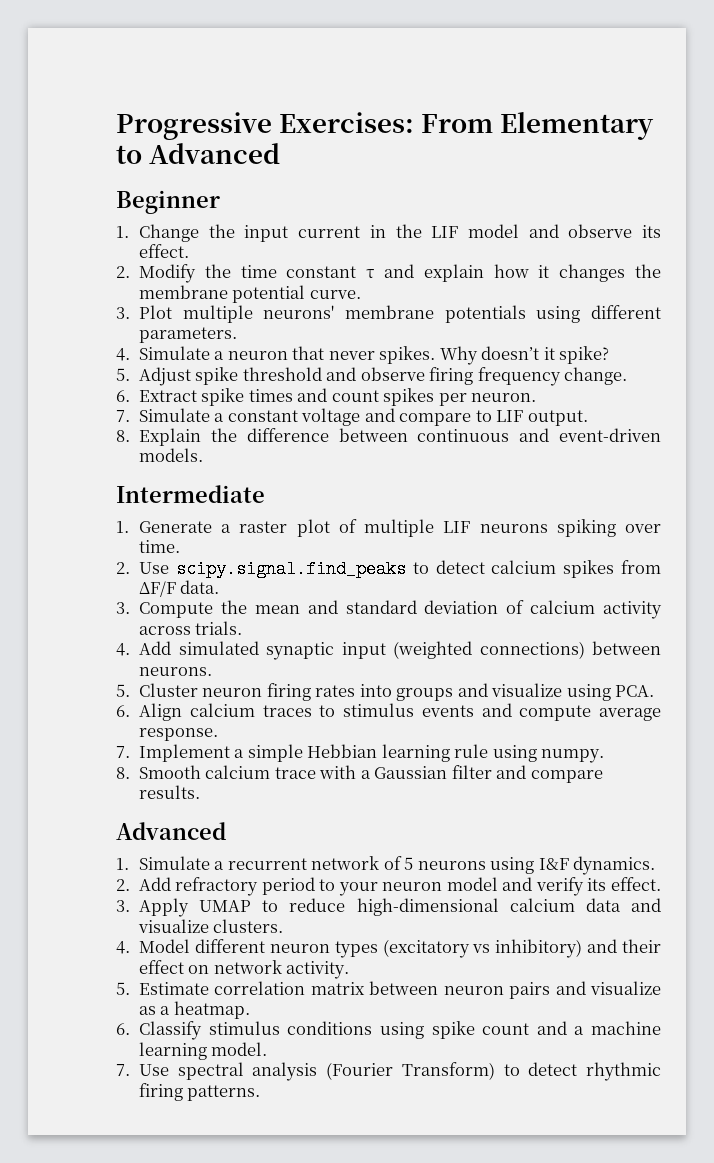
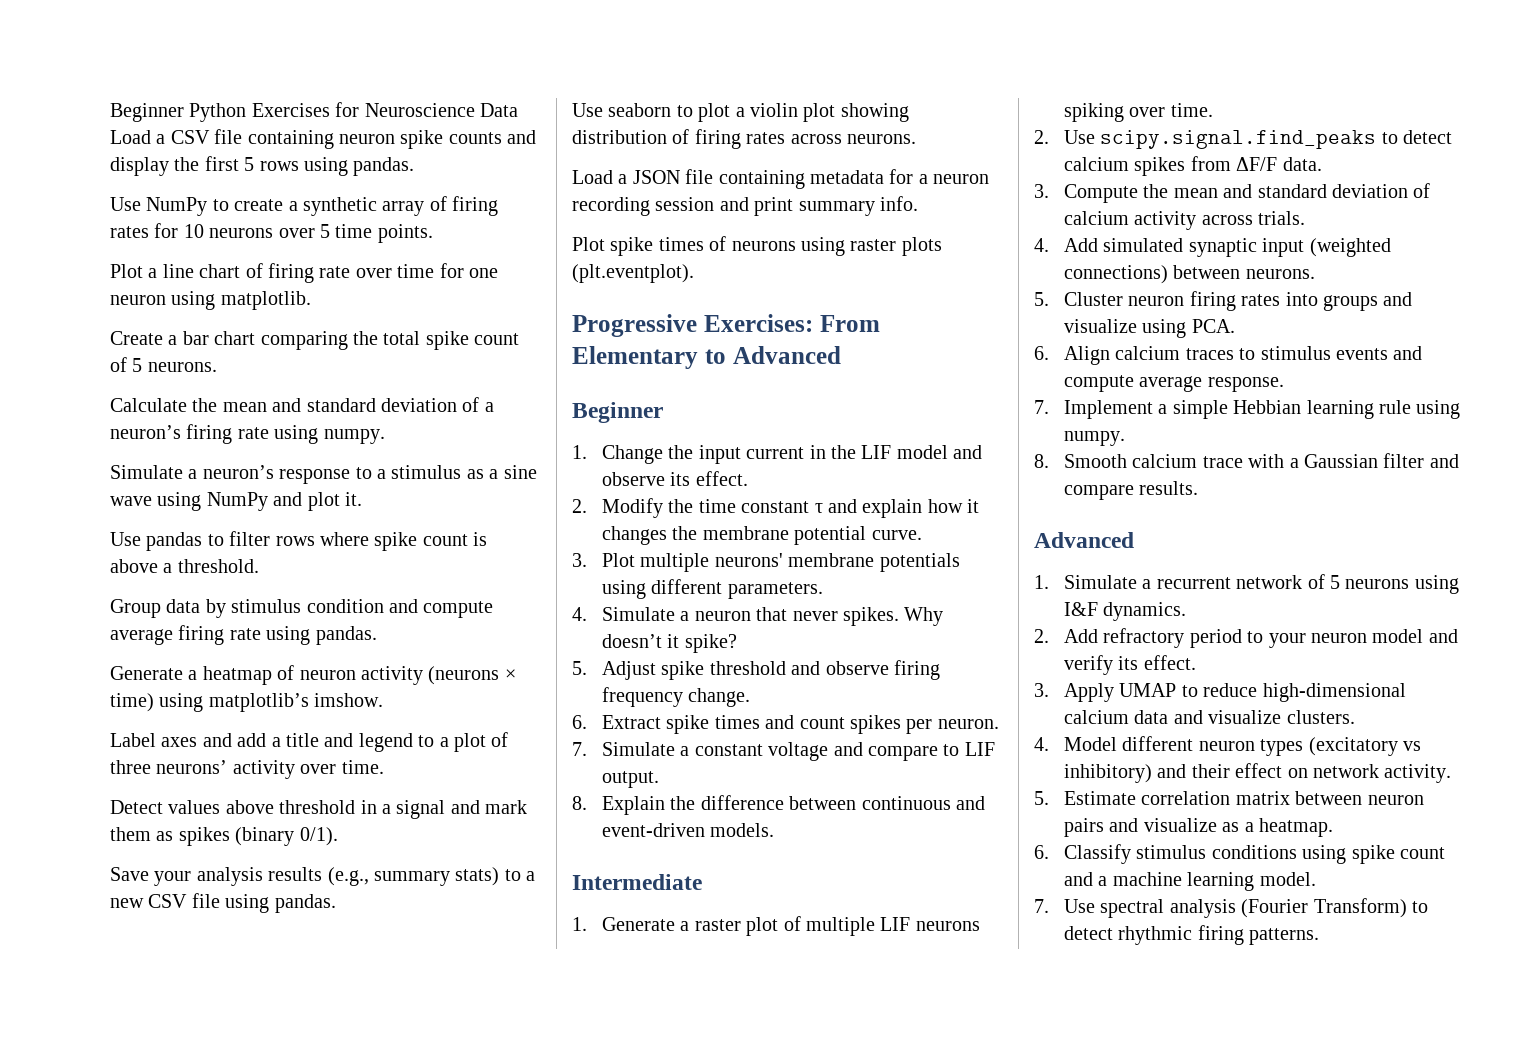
+ Beginner Python Exercises for Neuroscience Data Load a CSV file containing neuron spike counts and display the first 5 rows using pandas.
+ Use NumPy to create a synthetic array of firing rates for 10 neurons over 5 time points.
+ Plot a line chart of firing rate over time for one neuron using matplotlib.
+ Create a bar chart comparing the total spike count of 5 neurons.
+ Calculate the mean and standard deviation of a neuron’s firing rate using numpy.
+ Simulate a neuron’s response to a stimulus as a sine wave using NumPy and plot it.
+ Use pandas to filter rows where spike count is above a threshold.
+ Group data by stimulus condition and compute average firing rate using pandas.
+ Generate a heatmap of neuron activity (neurons × time) using matplotlib’s imshow.
+ Label axes and add a title and legend to a plot of three neurons’ activity over time.
+ Detect values above threshold in a signal and mark them as spikes (binary 0/1).
+ Save your analysis results (e.g., summary stats) to a new CSV file using pandas.
+ Use seaborn to plot a violin plot showing distribution of firing rates across neurons.
+ Load a JSON file containing metadata for a neuron recording session and print summary info.
+ Plot spike times of neurons using raster plots (plt.eventplot).

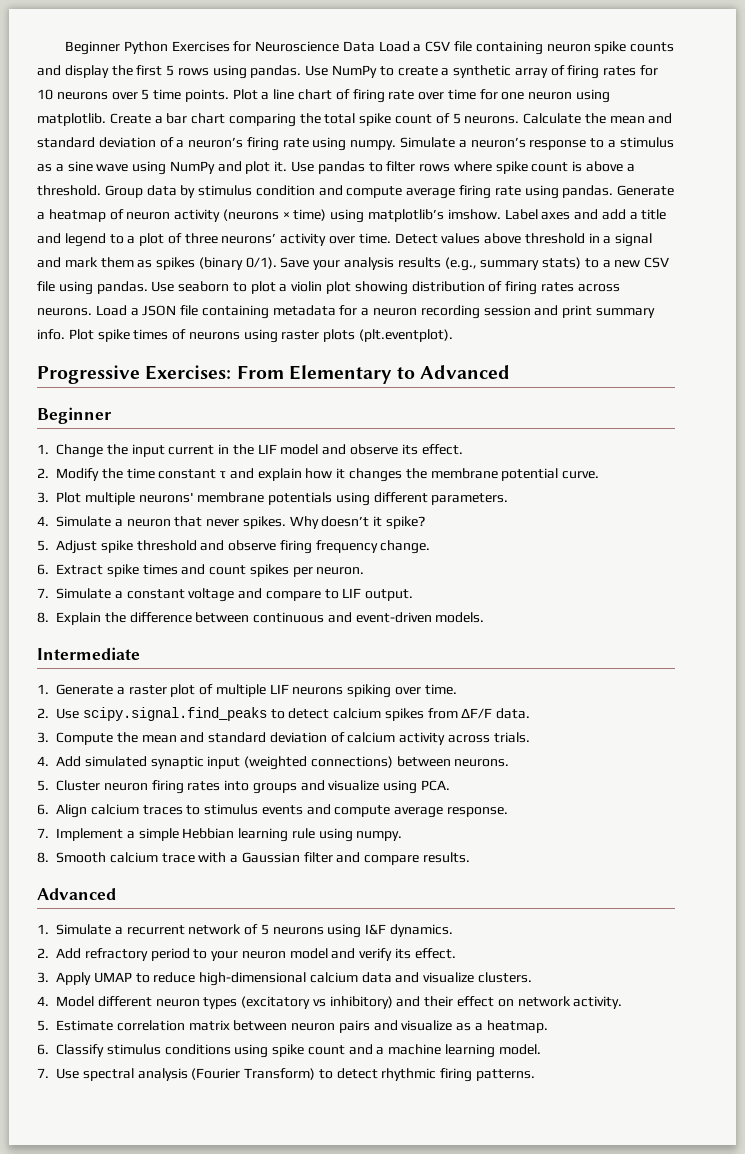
- Beginner Python Exercises for Neuroscience Data Load a CSV file containing neuron spike counts and display the first 5 rows using pandas.
- Use NumPy to create a synthetic array of firing rates for 10 neurons over 5 time points.
- Plot a line chart of firing rate over time for one neuron using matplotlib.
- Create a bar chart comparing the total spike count of 5 neurons.
- Calculate the mean and standard deviation of a neuron’s firing rate using numpy.
- Simulate a neuron’s response to a stimulus as a sine wave using NumPy and plot it.
- Use pandas to filter rows where spike count is above a threshold.
- Group data by stimulus condition and compute average firing rate using pandas.
- Generate a heatmap of neuron activity (neurons × time) using matplotlib’s imshow.
- Label axes and add a title and legend to a plot of three neurons’ activity over time.
- Detect values above threshold in a signal and mark them as spikes (binary 0/1).
- Save your analysis results (e.g., summary stats) to a new CSV file using pandas.
- Use seaborn to plot a violin plot showing distribution of firing rates across neurons.
- Load a JSON file containing metadata for a neuron recording session and print summary info.
- Plot spike times of neurons using raster plots (plt.eventplot).
+ Beginner Python Exercises for Neuroscience Data Load a CSV file containing neuron spike counts and display the first 5 rows using pandas. Use NumPy to create a synthetic array of firing rates for 10 neurons over 5 time points. Plot a line chart of firing rate over time for one neuron using matplotlib. Create a bar chart comparing the total spike count of 5 neurons. Calculate the mean and standard deviation of a neuron’s firing rate using numpy. Simulate a neuron’s response to a stimulus as a sine wave using NumPy and plot it. Use pandas to filter rows where spike count is above a threshold. Group data by stimulus condition and compute average firing rate using pandas. Generate a heatmap of neuron activity (neurons × time) using matplotlib’s imshow. Label axes and add a title and legend to a plot of three neurons’ activity over time. Detect values above threshold in a signal and mark them as spikes (binary 0/1). Save your analysis results (e.g., summary stats) to a new CSV file using pandas. Use seaborn to plot a violin plot showing distribution of firing rates across neurons. Load a JSON file containing metadata for a neuron recording session and print summary info. Plot spike times of neurons using raster plots (plt.eventplot).

